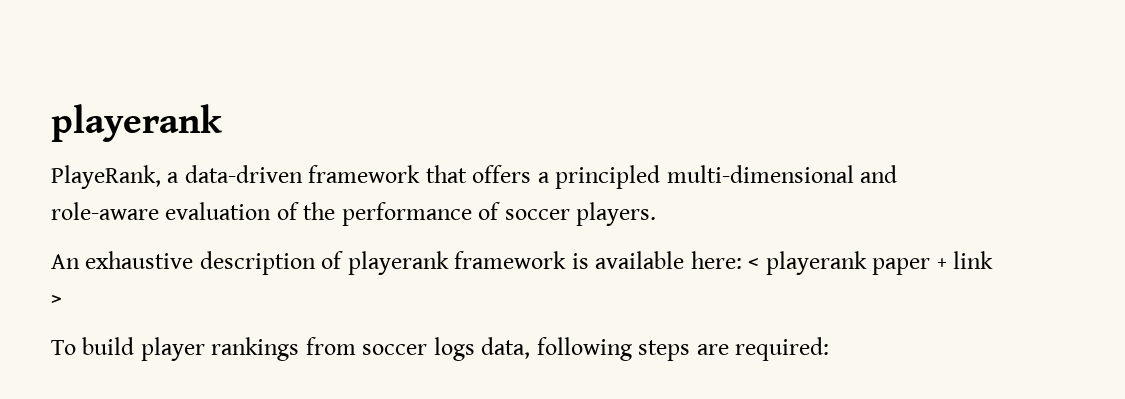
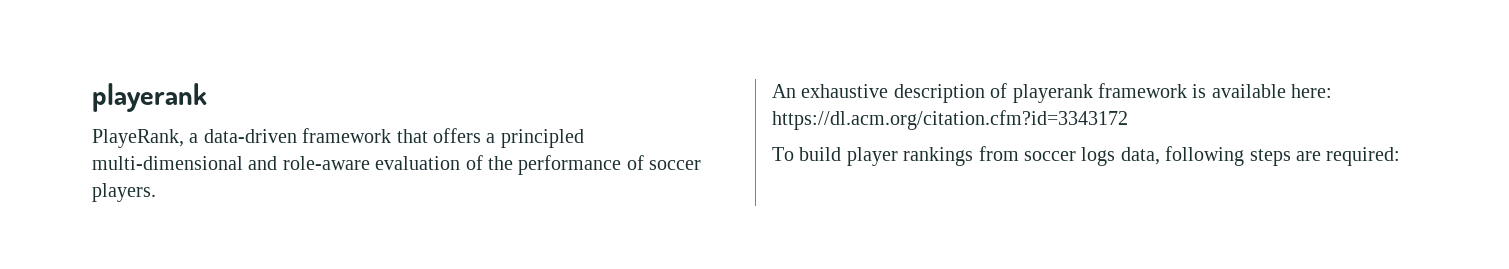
- An exhaustive description of playerank framework is available here: < playerank paper + link >
+ An exhaustive description of playerank framework is available here: https://dl.acm.org/citation.cfm?id=3343172

